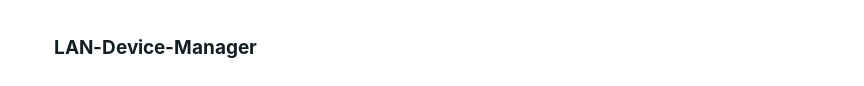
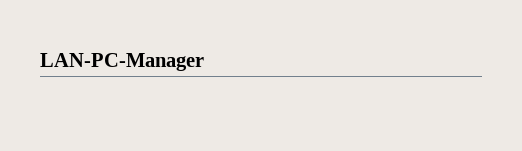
- LAN-Device-Manager
+ LAN-PC-Manager

